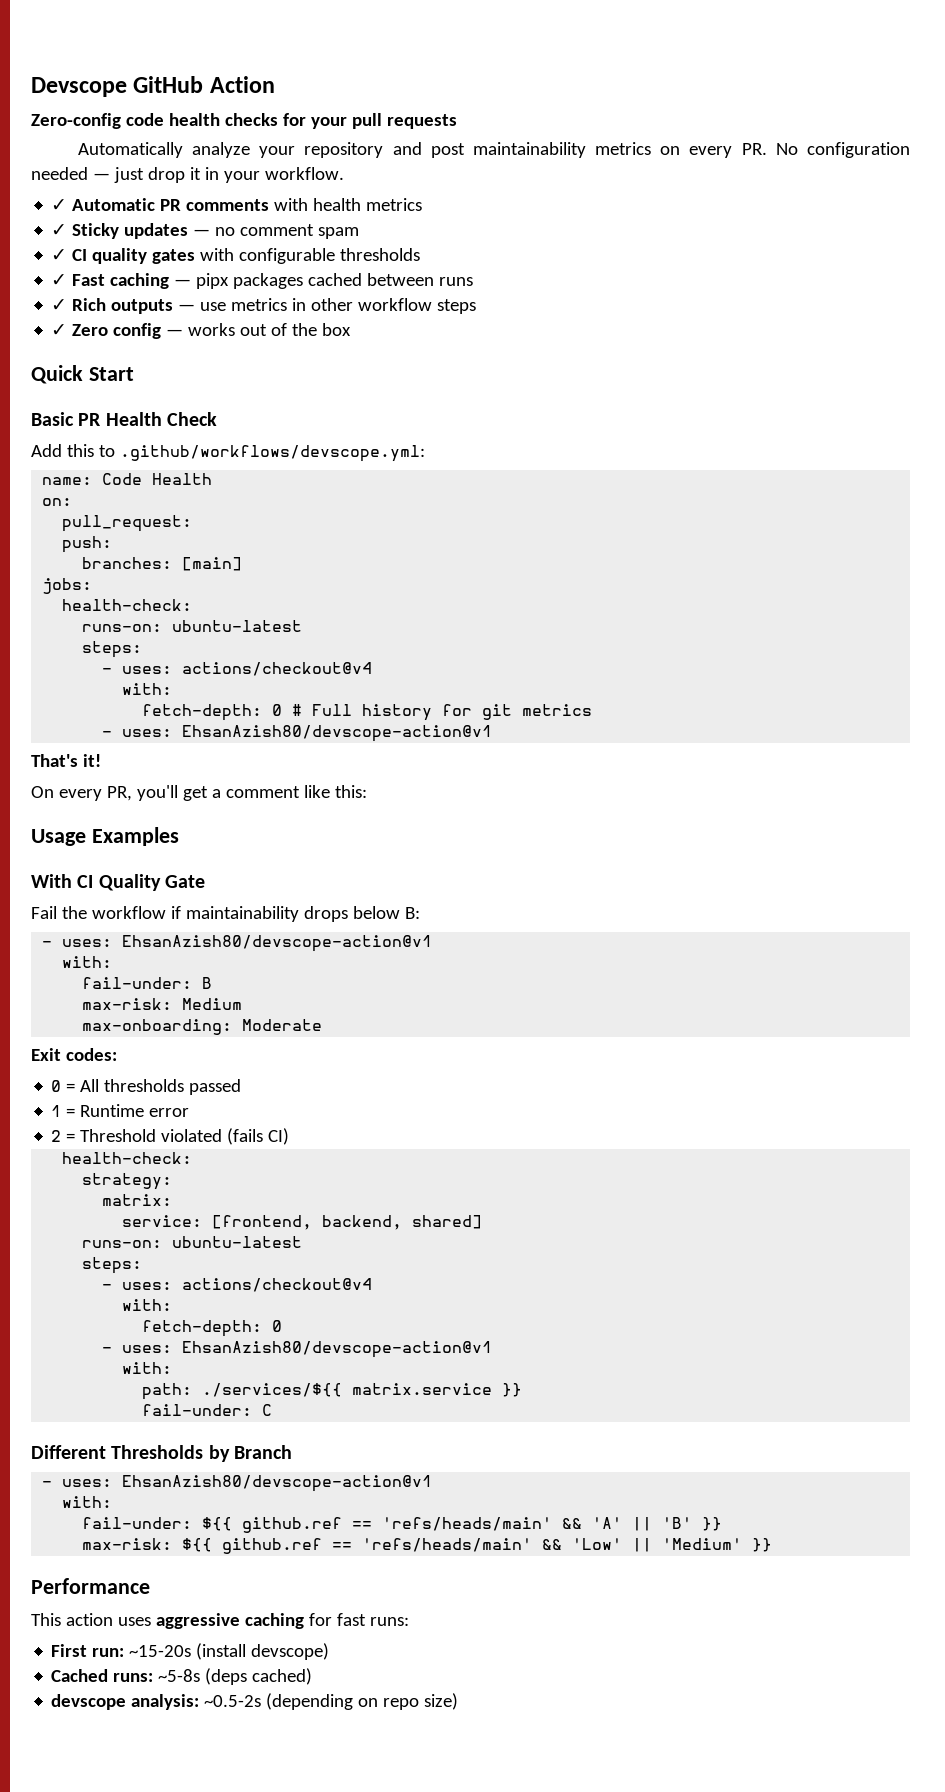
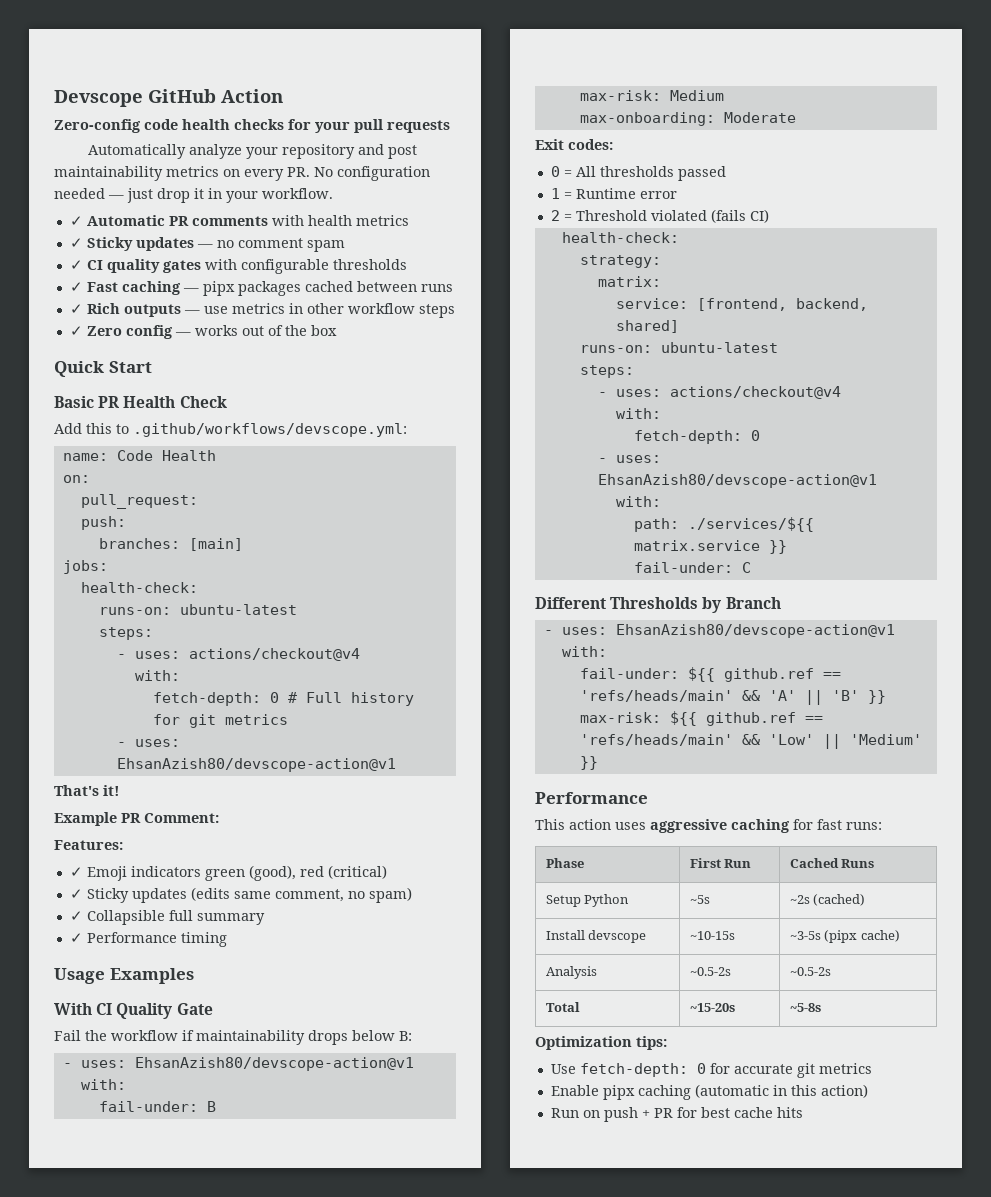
- On every PR, you'll get a comment like this:
+ Example PR Comment:
+ Features:
+ ✓ Emoji indicators green (good), red (critical)
+ ✓ Sticky updates (edits same comment, no spam)
+ ✓ Collapsible full summary
+ ✓ Performance timing
- First run: ~15-20s (install devscope)
- Cached runs: ~5-8s (deps cached)
- devscope analysis: ~0.5-2s (depending on repo size)
+ Phase | First Run | Cached Runs
+ Setup Python | ~5s | ~2s (cached)
+ Install devscope | ~10-15s | ~3-5s (pipx cache)
+ Analysis | ~0.5-2s | ~0.5-2s
+ Total | ~15-20s | ~5-8s
+ Optimization tips:
+ Use fetch-depth: 0 for accurate git metrics
+ Enable pipx caching (automatic in this action)
+ Run on push + PR for best cache hits

